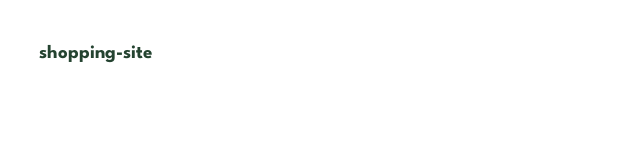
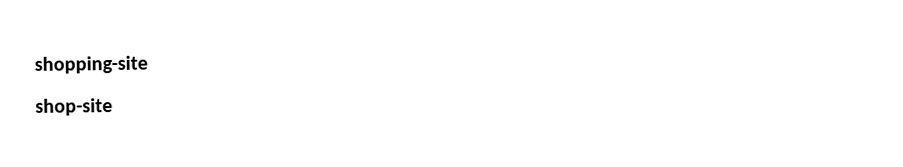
+ shop-site

